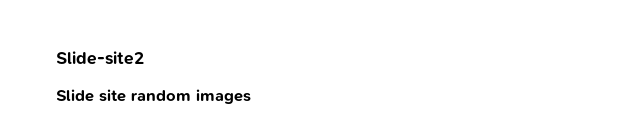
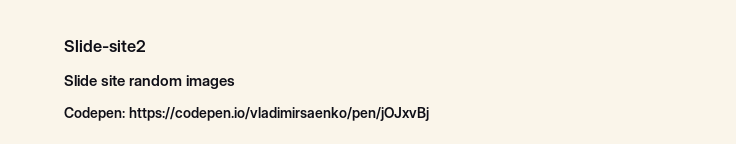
+ Codepen: https://codepen.io/vladimirsaenko/pen/jOJxvBj

